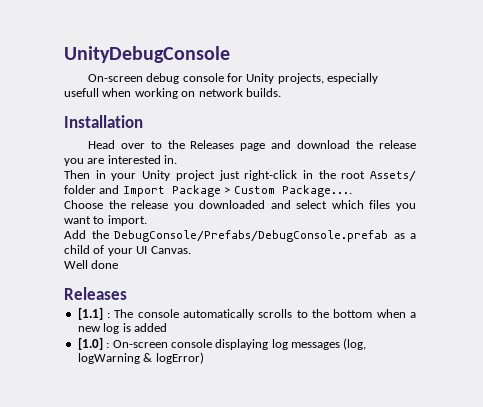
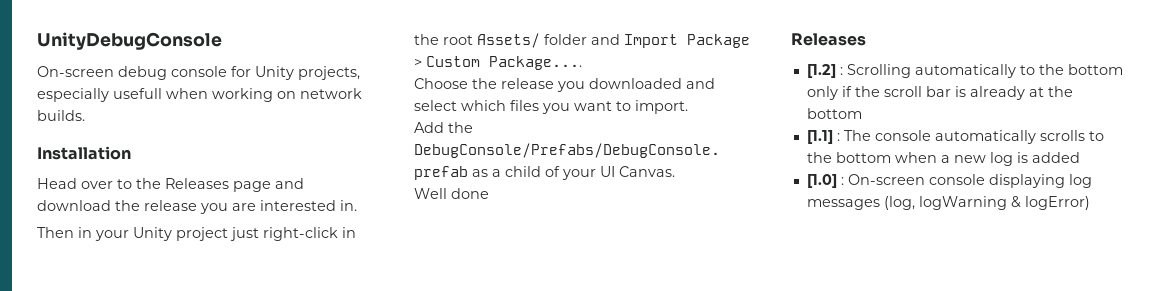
+ [1.2] : Scrolling automatically to the bottom only if the scroll bar is already at the bottom

